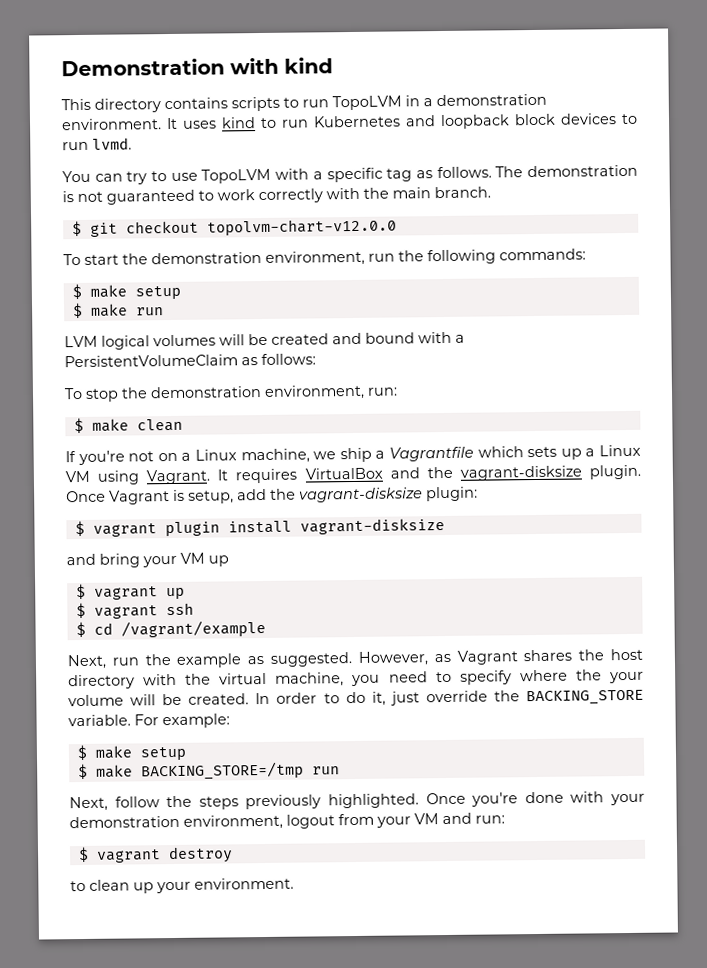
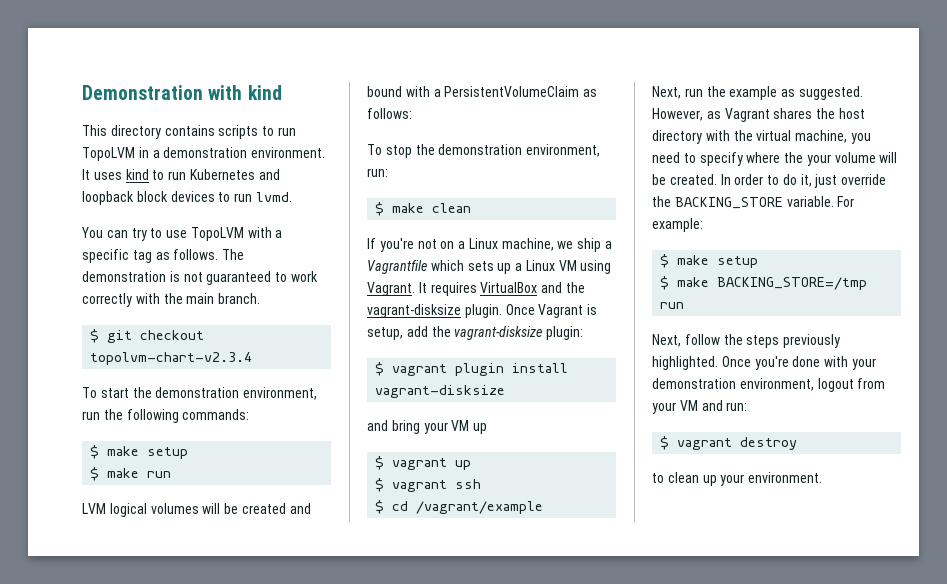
- $ git checkout topolvm-chart-v12.0.0
+ $ git checkout topolvm-chart-v2.3.4

